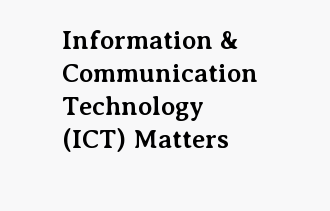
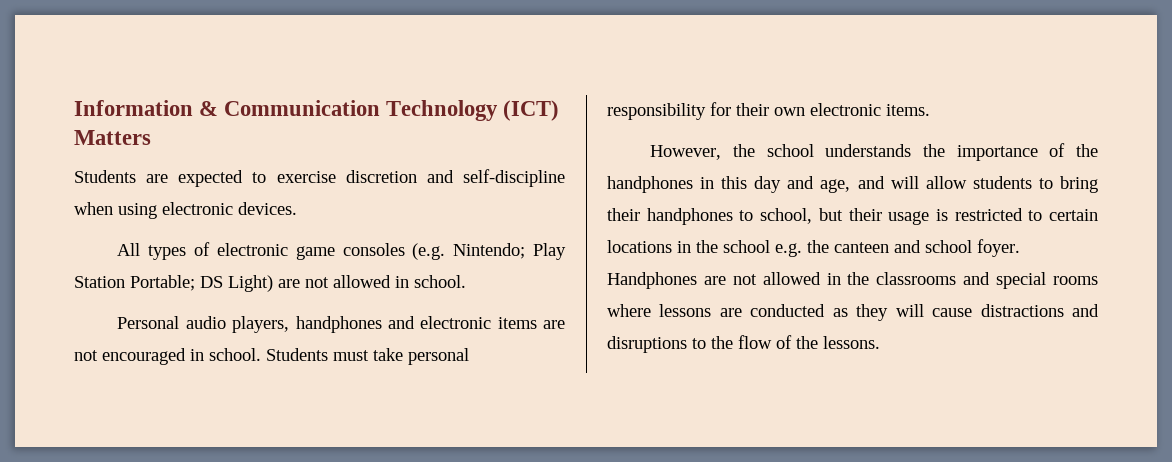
+ Students are expected to exercise discretion and self-discipline when using electronic devices.
+ All types of electronic game consoles (e.g. Nintendo; Play Station Portable; DS Light) are not allowed in school.
+ Personal audio players, handphones and electronic items are not encouraged in school. Students must take personal responsibility for their own electronic items.
+ However, the school understands the importance of the handphones in this day and age, and will allow students to bring their handphones to school, but their usage is restricted to certain locations in the school e.g. the canteen and school foyer. Handphones are not allowed in the classrooms and special rooms where lessons are conducted as they will cause distractions and disruptions to the flow of the lessons.

